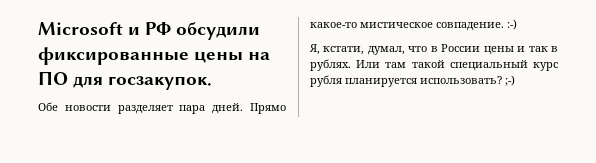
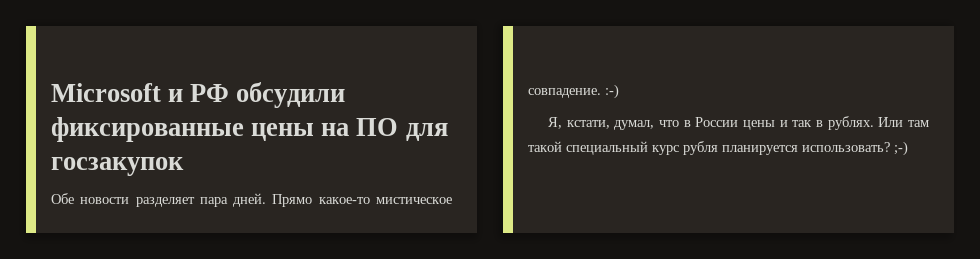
- Microsoft и РФ обсудили фиксированные цены на ПО для госзакупок.
+ Microsoft и РФ обсудили фиксированные цены на ПО для госзакупок

